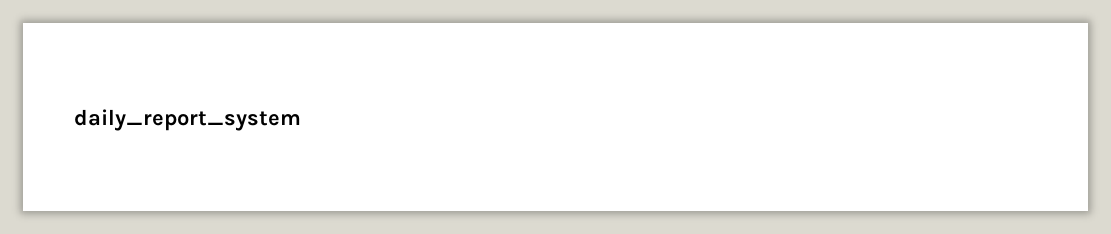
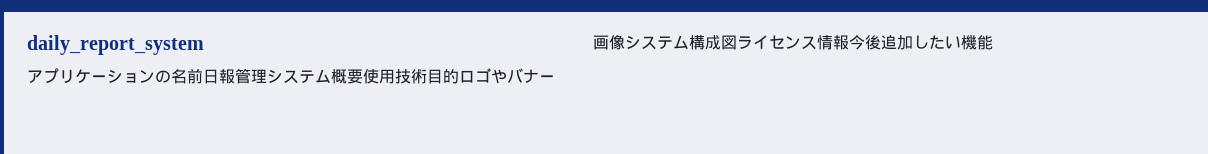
+ アプリケーションの名前日報管理システム概要使用技術目的ロゴやバナー画像システム構成図ライセンス情報今後追加したい機能

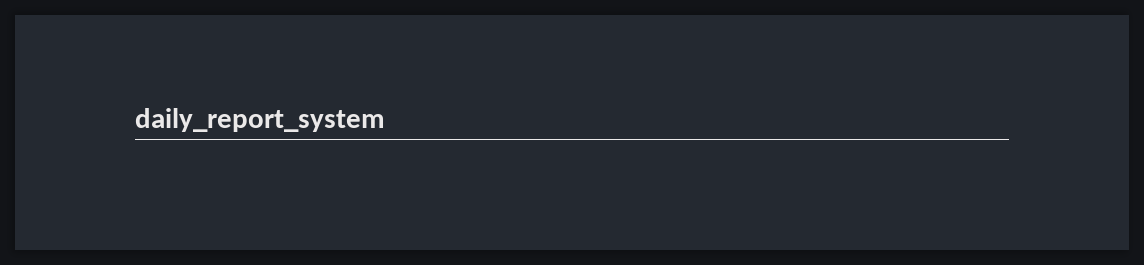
- アプリケーションの名前日報管理システム概要使用技術目的ロゴやバナー画像システム構成図ライセンス情報今後追加したい機能

